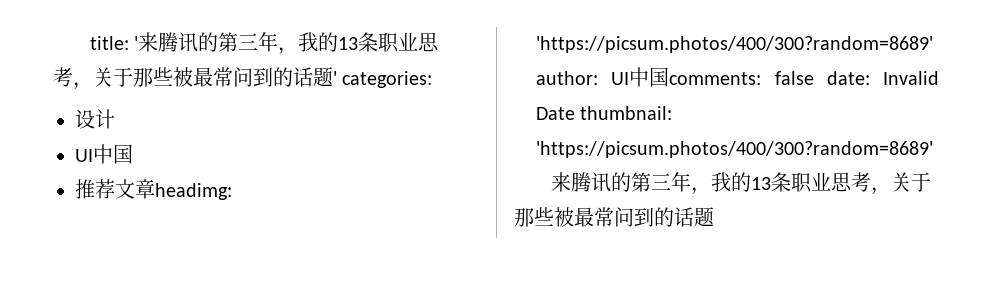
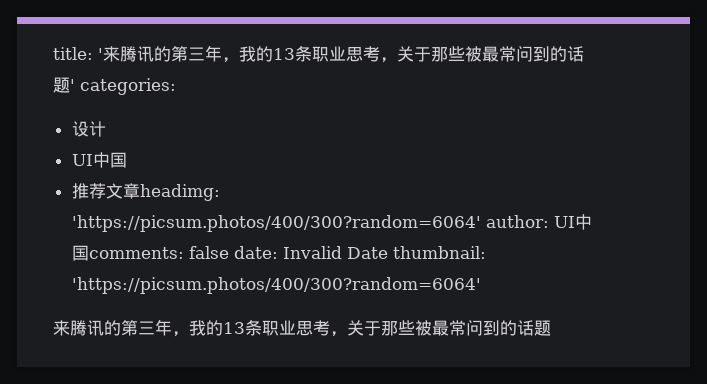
- 推荐文章headimg: 'https://picsum.photos/400/300?random=8689' author: UI中国comments: false date: Invalid Date thumbnail: 'https://picsum.photos/400/300?random=8689'
+ 推荐文章headimg: 'https://picsum.photos/400/300?random=6064' author: UI中国comments: false date: Invalid Date thumbnail: 'https://picsum.photos/400/300?random=6064'

